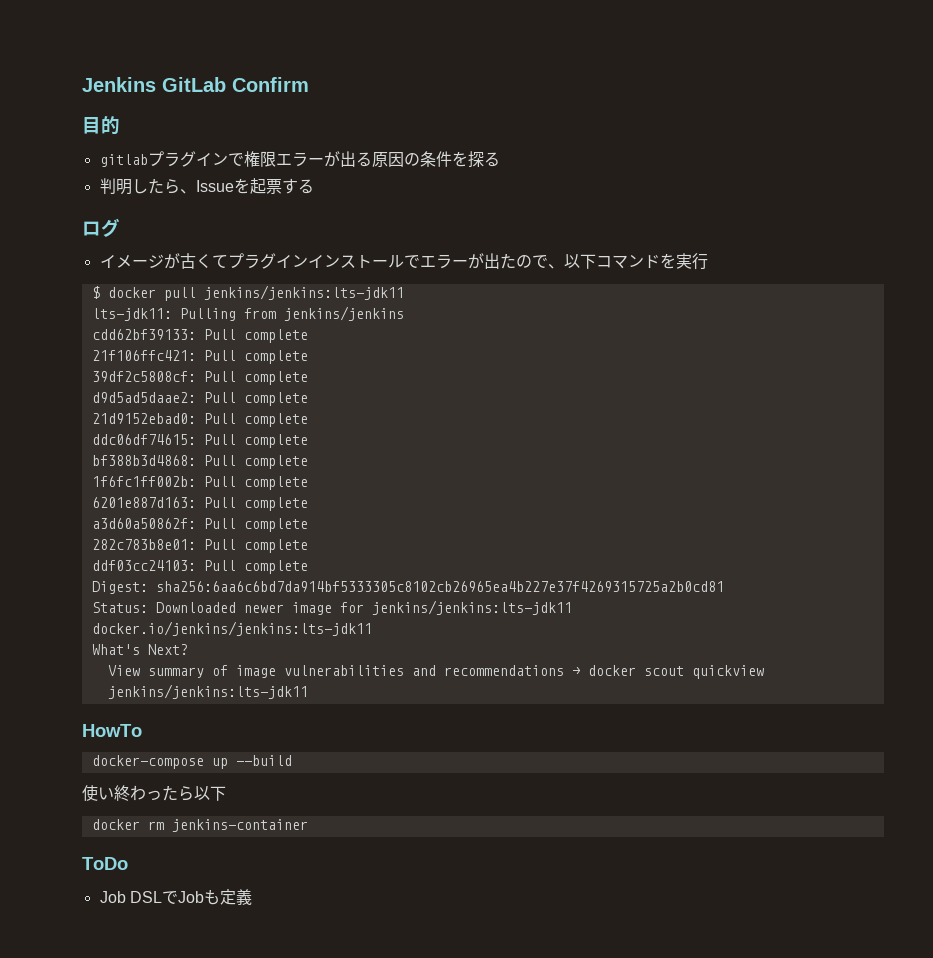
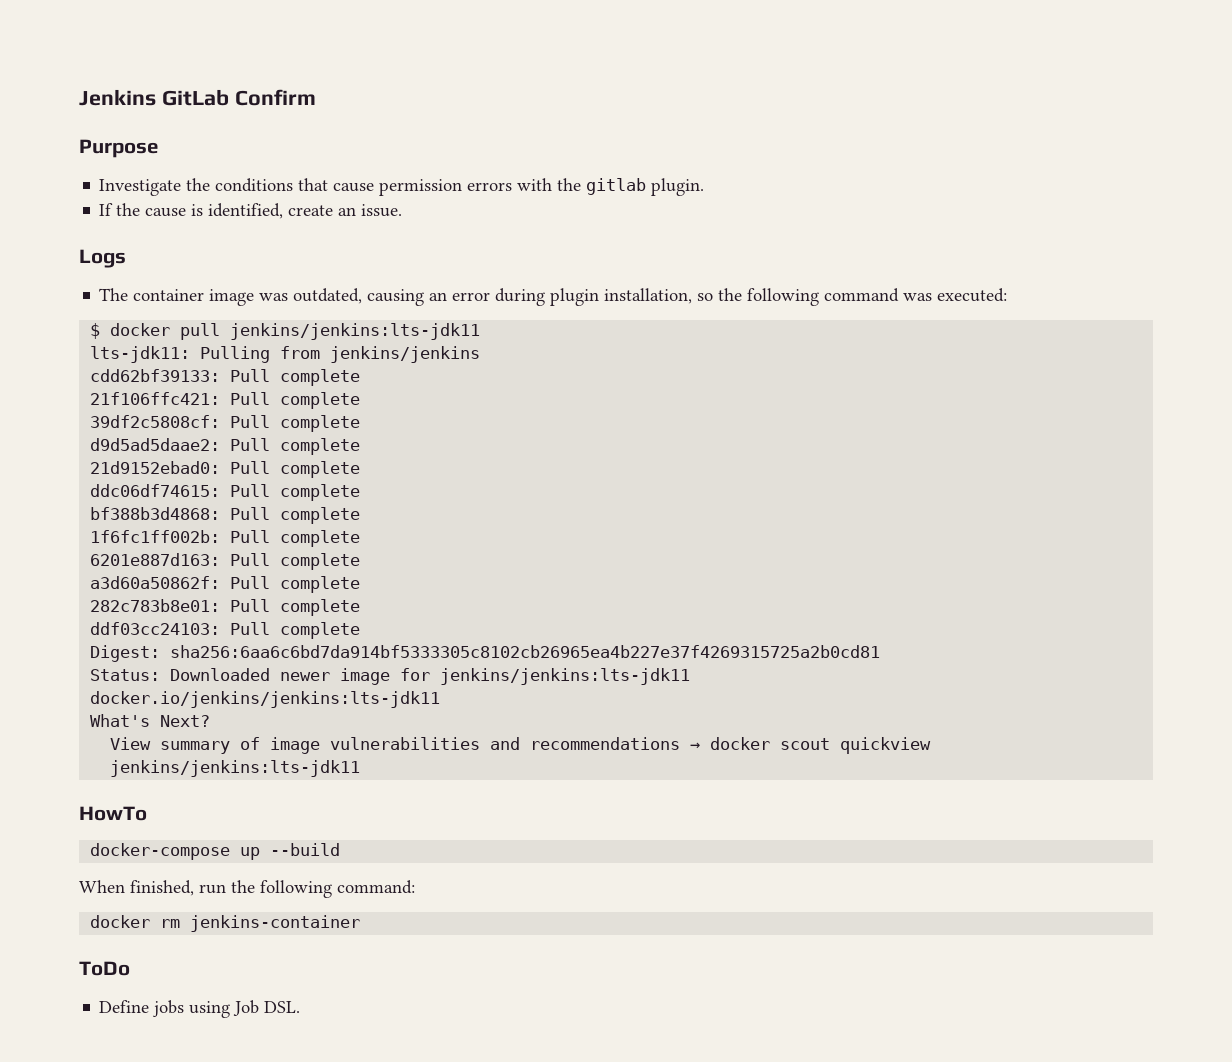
- 目的
- gitlabプラグインで権限エラーが出る原因の条件を探る
- 判明したら、Issueを起票する
- ログ
- イメージが古くてプラグインインストールでエラーが出たので、以下コマンドを実行
+ Purpose
+ Investigate the conditions that cause permission errors with the gitlab plugin.
+ If the cause is identified, create an issue.
+ Logs
+ The container image was outdated, causing an error during plugin installation, so the following command was executed:
- 使い終わったら以下
+ When finished, run the following command:
- Job DSLでJobも定義
+ Define jobs using Job DSL.

